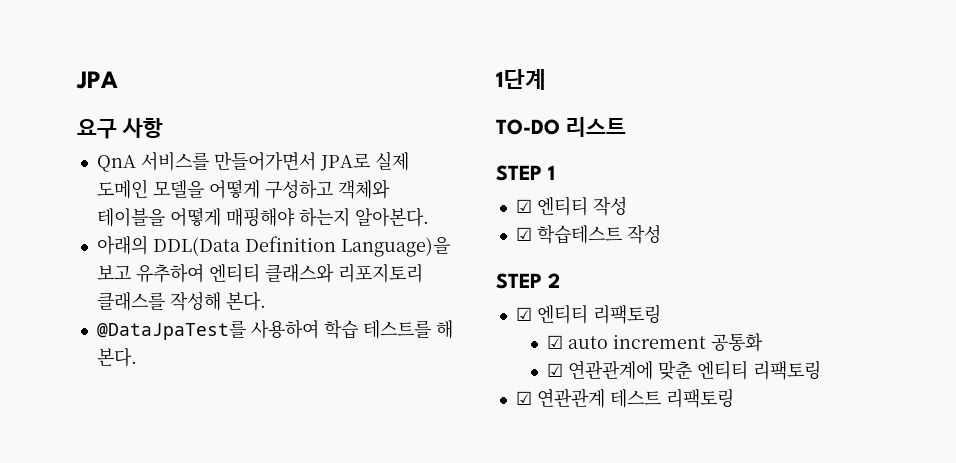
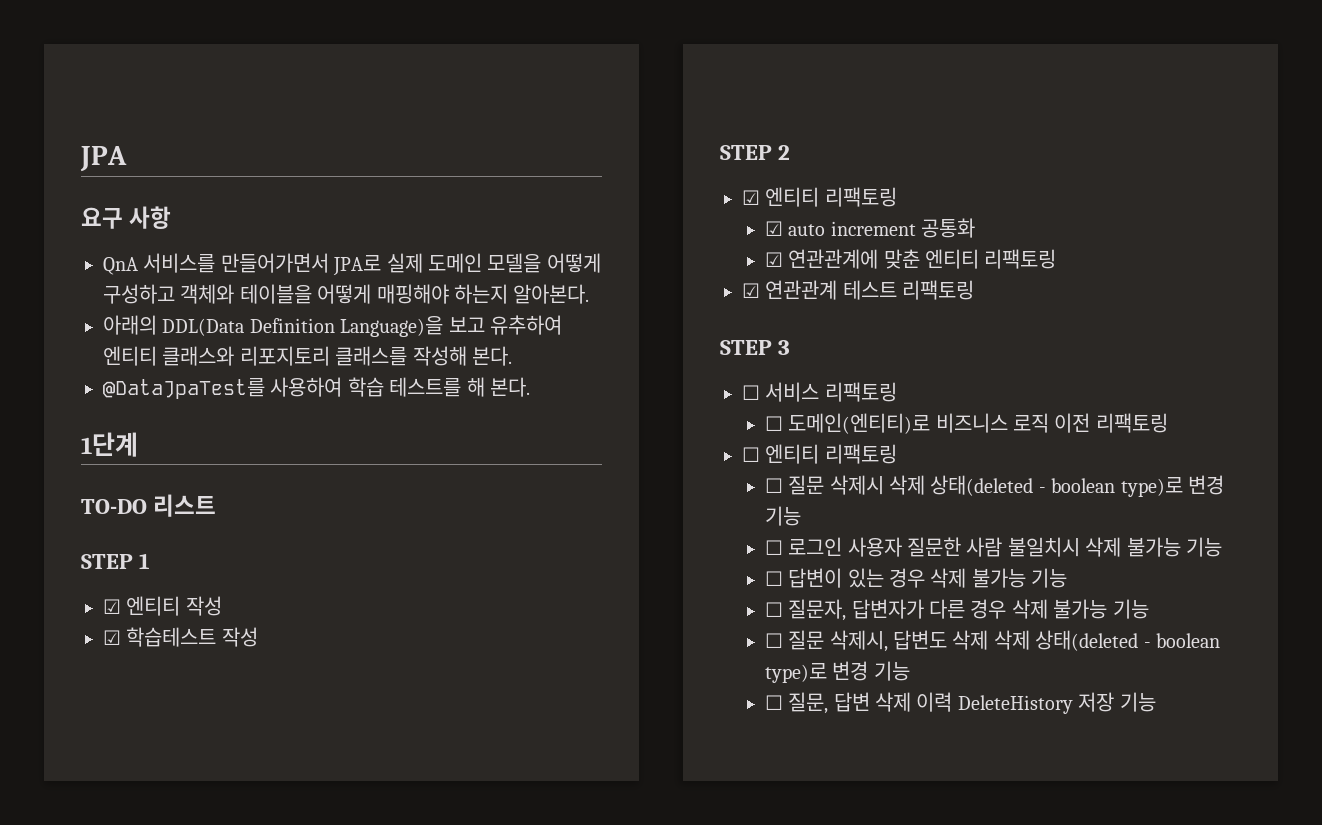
+ STEP 3
+ ☐ 서비스 리팩토링
+ ☐ 도메인(엔티티)로 비즈니스 로직 이전 리팩토링
+ ☐ 엔티티 리팩토링
+ ☐ 질문 삭제시 삭제 상태(deleted - boolean type)로 변경 기능
+ ☐ 로그인 사용자 질문한 사람 불일치시 삭제 불가능 기능
+ ☐ 답변이 있는 경우 삭제 불가능 기능
+ ☐ 질문자, 답변자가 다른 경우 삭제 불가능 기능
+ ☐ 질문 삭제시, 답변도 삭제 삭제 상태(deleted - boolean type)로 변경 기능
+ ☐ 질문, 답변 삭제 이력 DeleteHistory 저장 기능

